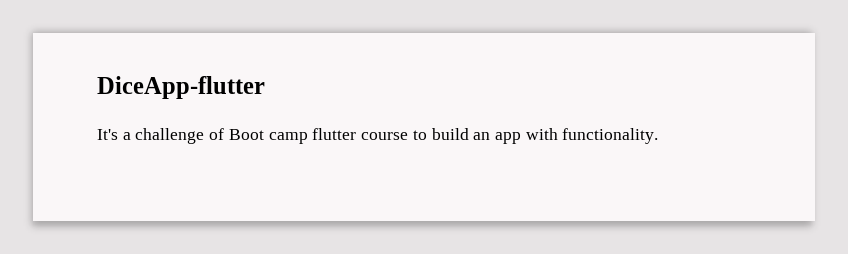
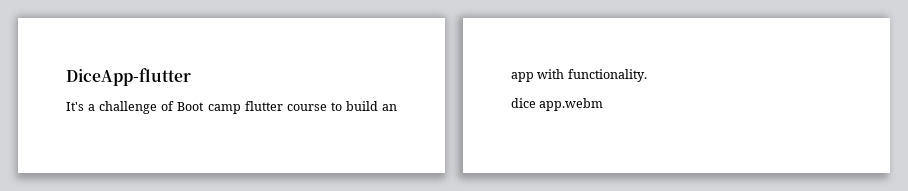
+ dice app.webm

